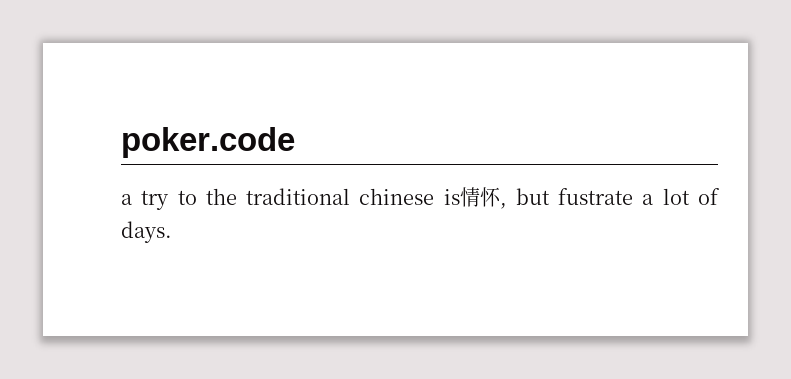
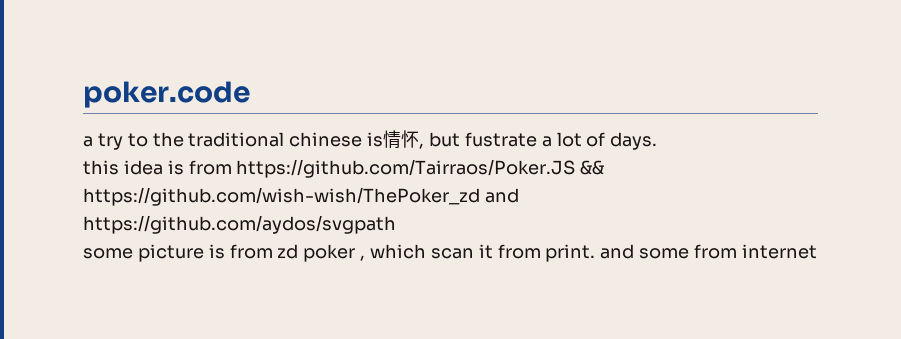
+ this idea is from https://github.com/Tairraos/Poker.JS && https://github.com/wish-wish/ThePoker_zd and https://github.com/aydos/svgpath
+ some picture is from zd poker , which scan it from print. and some from internet

